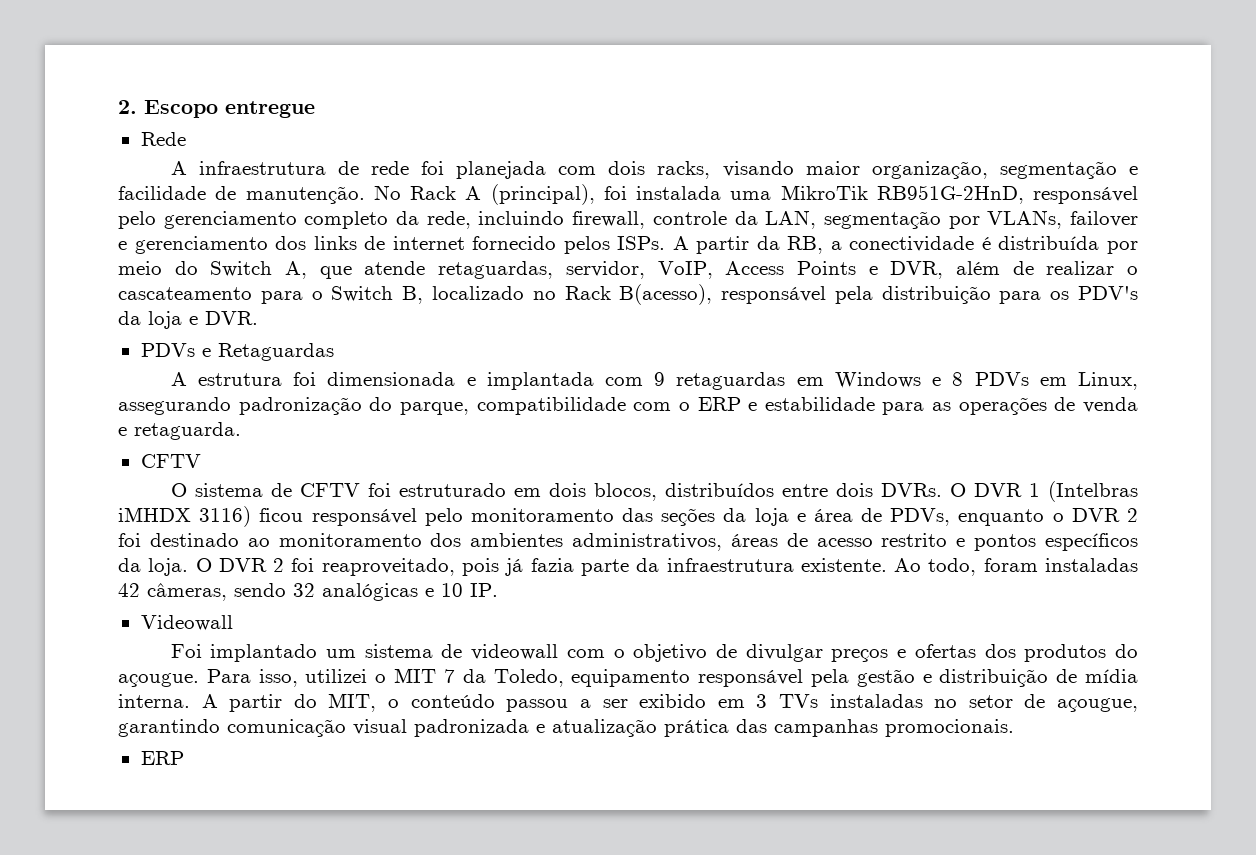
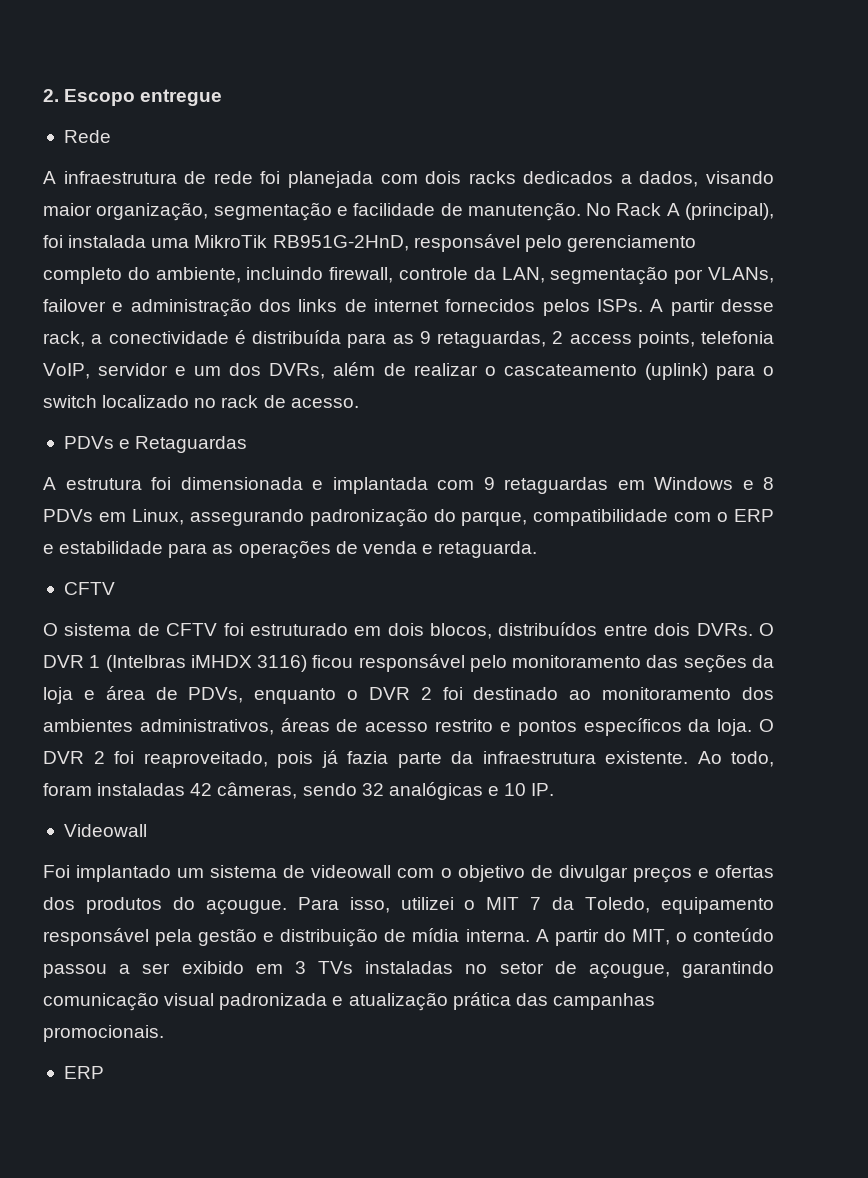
- A infraestrutura de rede foi planejada com dois racks, visando maior organização, segmentação e facilidade de manutenção.
+ A infraestrutura de rede foi planejada com dois racks dedicados a dados, visando maior organização, segmentação e facilidade de manutenção.
- No Rack A (principal), foi instalada uma MikroTik RB951G-2HnD, responsável pelo gerenciamento completo da rede, incluindo firewall, controle da LAN, segmentação por VLANs, failover e gerenciamento dos links de internet fornecido pelos ISPs.
+ No Rack A (principal), foi instalada uma MikroTik RB951G-2HnD, responsável pelo gerenciamento completo do ambiente, incluindo firewall, controle da LAN, segmentação por VLANs, failover e administração dos links de internet fornecidos pelos ISPs.
- A partir da RB, a conectividade é distribuída por meio do Switch A, que atende retaguardas, servidor, VoIP, Access Points e DVR, além de realizar o cascateamento para o Switch B, localizado no Rack B(acesso), responsável pela distribuição para os PDV's da loja e DVR.
+ A partir desse rack, a conectividade é distribuída para as 9 retaguardas, 2 access points, telefonia VoIP, servidor e um dos DVRs, além de realizar o cascateamento (uplink) para o switch localizado no rack de acesso.

